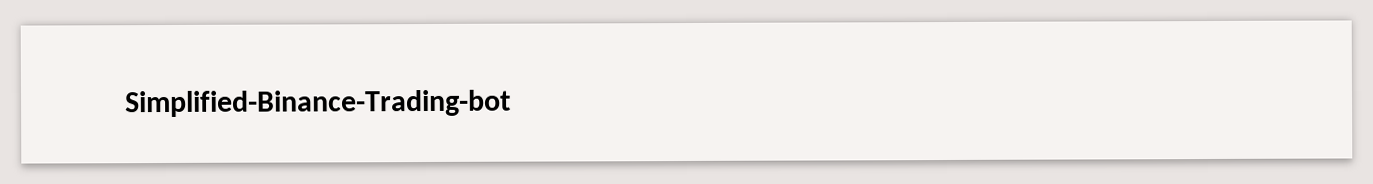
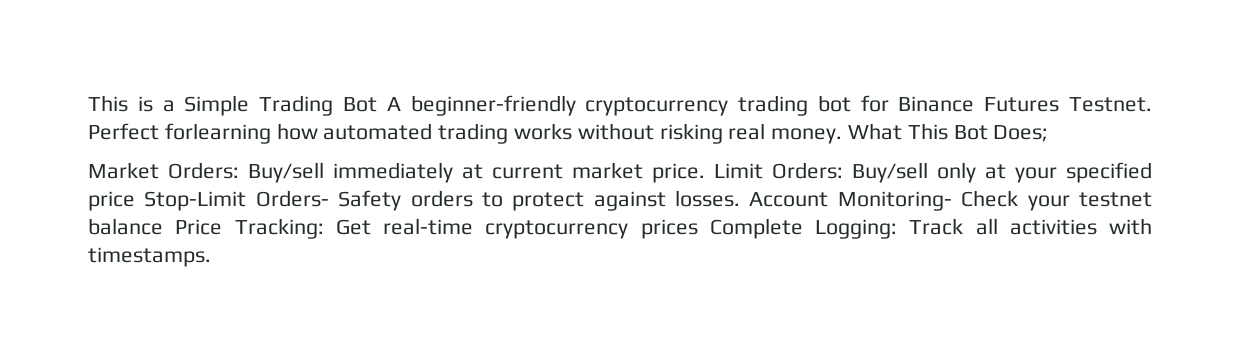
- Simplified-Binance-Trading-bot
+ This is a Simple Trading Bot A beginner-friendly cryptocurrency trading bot for Binance Futures Testnet. Perfect forlearning how automated trading works without risking real money. What This Bot Does;
+ Market Orders: Buy/sell immediately at current market price. Limit Orders: Buy/sell only at your specified price Stop-Limit Orders- Safety orders to protect against losses. Account Monitoring- Check your testnet balance Price Tracking: Get real-time cryptocurrency prices Complete Logging: Track all activities with timestamps.

